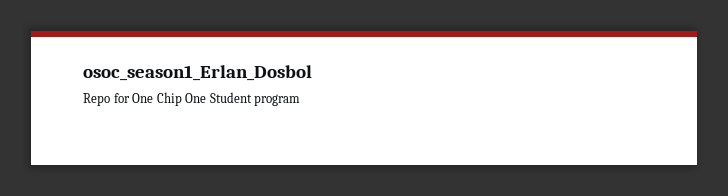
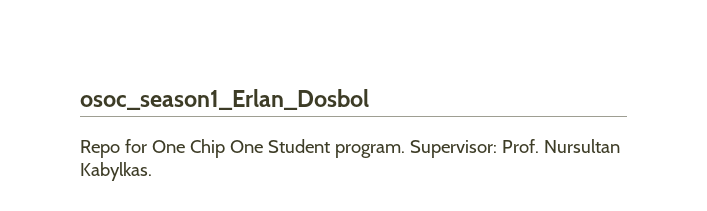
- Repo for One Chip One Student program
+ Repo for One Chip One Student program. Supervisor: Prof. Nursultan Kabylkas.

